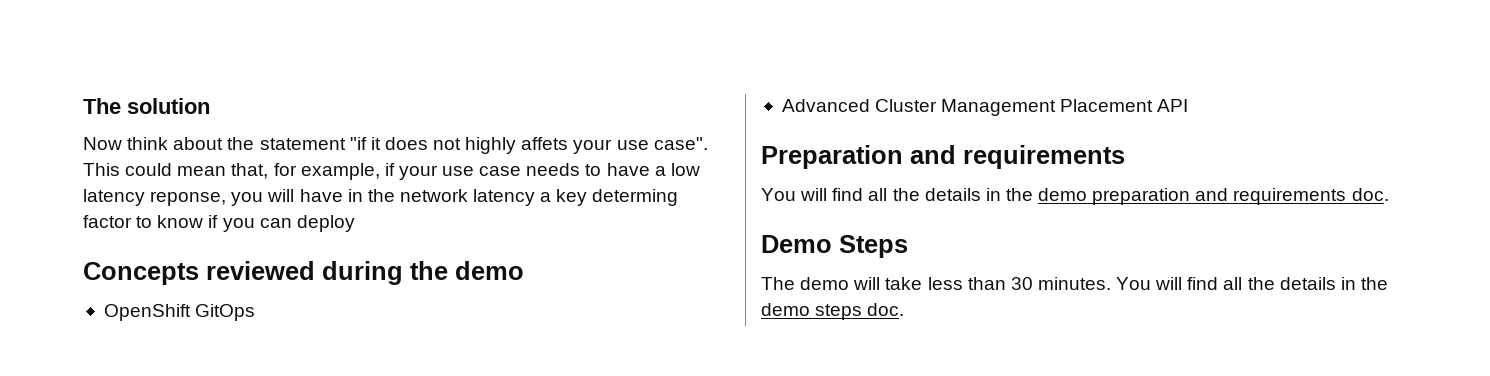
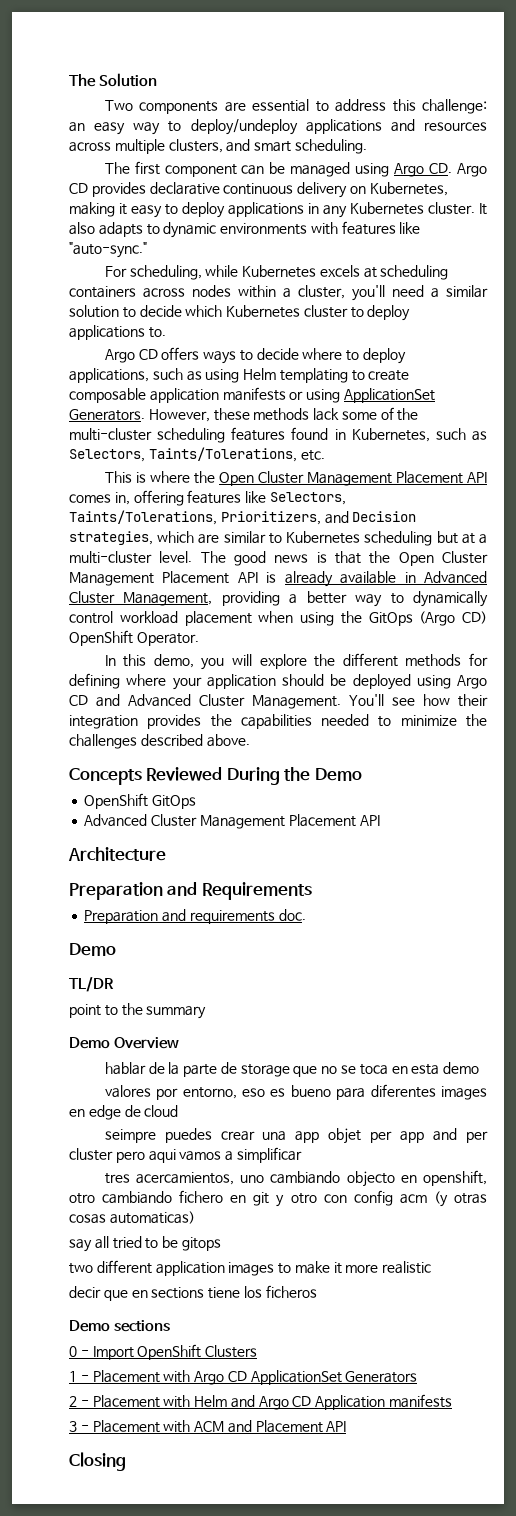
- The solution
- Now think about the statement "if it does not highly affets your use case". This could mean that, for example, if your use case needs to have a low latency reponse, you will have in the network latency a key determing factor to know if you can deploy
- Concepts reviewed during the demo
+ The Solution
+ Two components are essential to address this challenge: an easy way to deploy/undeploy applications and resources across multiple clusters, and smart scheduling.
+ The first component can be managed using Argo CD. Argo CD provides declarative continuous delivery on Kubernetes, making it easy to deploy applications in any Kubernetes cluster. It also adapts to dynamic environments with features like "auto-sync."
+ For scheduling, while Kubernetes excels at scheduling containers across nodes within a cluster, you'll need a similar solution to decide which Kubernetes cluster to deploy applications to.
+ Argo CD offers ways to decide where to deploy applications, such as using Helm templating to create composable application manifests or using ApplicationSet Generators. However, these methods lack some of the multi-cluster scheduling features found in Kubernetes, such as Selectors, Taints/Tolerations, etc.
+ This is where the Open Cluster Management Placement API comes in, offering features like Selectors, Taints/Tolerations, Prioritizers, and Decision strategies, which are similar to Kubernetes scheduling but at a multi-cluster level. The good news is that the Open Cluster Management Placement API is already available in Advanced Cluster Management, providing a better way to dynamically control workload placement when using the GitOps (Argo CD) OpenShift Operator.
+ In this demo, you will explore the different methods for defining where your application should be deployed using Argo CD and Advanced Cluster Management. You'll see how their integration provides the capabilities needed to minimize the challenges described above.
+ Concepts Reviewed During the Demo
- Preparation and requirements
- You will find all the details in the demo preparation and requirements doc.
- Demo Steps
- The demo will take less than 30 minutes. You will find all the details in the demo steps doc.
+ Architecture
+ Preparation and Requirements
+ Preparation and requirements doc.
+ Demo
+ TL/DR
+ point to the summary
+ Demo Overview
+ hablar de la parte de storage que no se toca en esta demo
+ valores por entorno, eso es bueno para diferentes images en edge de cloud
+ seimpre puedes crear una app objet per app and per cluster pero aqui vamos a simplificar
+ tres acercamientos, uno cambiando objecto en openshift, otro cambiando fichero en git y otro con config acm (y otras cosas automaticas)
+ say all tried to be gitops
+ two different application images to make it more realistic
+ decir que en sections tiene los ficheros
+ Demo sections
+ 0 - Import OpenShift Clusters
+ 1 - Placement with Argo CD ApplicationSet Generators
+ 2 - Placement with Helm and Argo CD Application manifests
+ 3 - Placement with ACM and Placement API
+ Closing

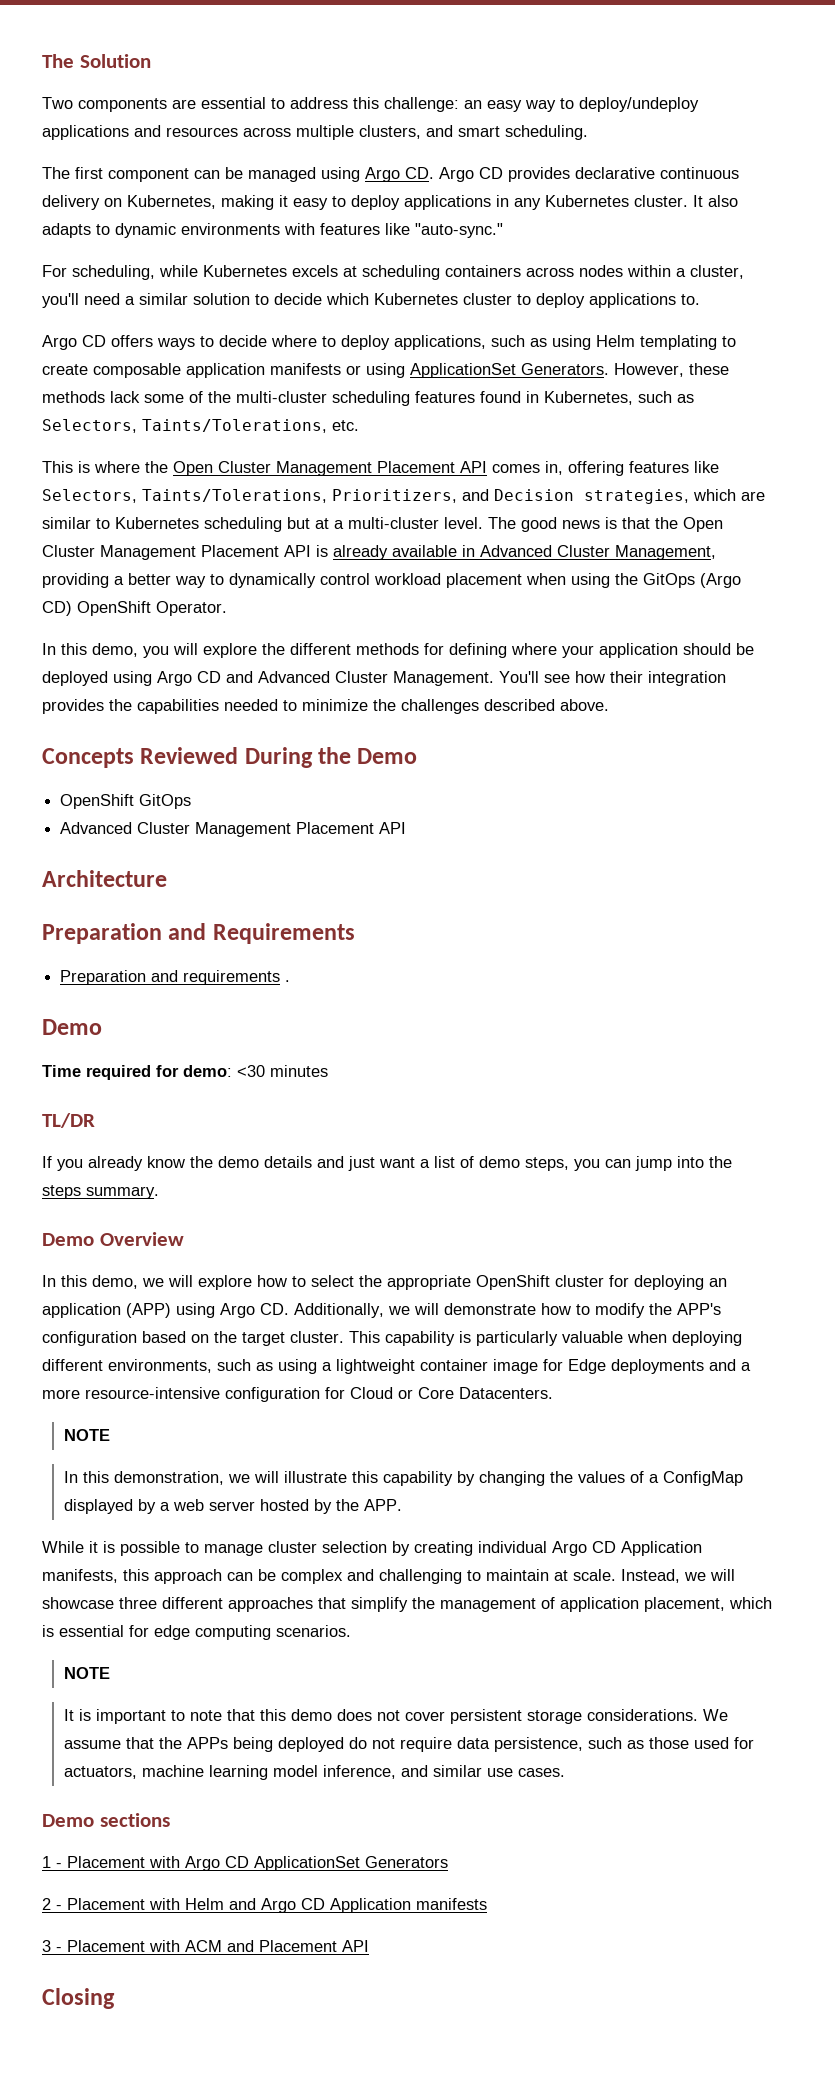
- Preparation and requirements doc.
+ Preparation and requirements .
  Demo
+ Time required for demo: <30 minutes
  TL/DR
- point to the summary
+ If you already know the demo details and just want a list of demo steps, you can jump into the steps summary.
  Demo Overview
- hablar de la parte de storage que no se toca en esta demo
- valores por entorno, eso es bueno para diferentes images en edge de cloud
- seimpre puedes crear una app objet per app and per cluster pero aqui vamos a simplificar
- tres acercamientos, uno cambiando objecto en openshift, otro cambiando fichero en git y otro con config acm (y otras cosas automaticas)
- say all tried to be gitops
- two different application images to make it more realistic
- decir que en sections tiene los ficheros
+ In this demo, we will explore how to select the appropriate OpenShift cluster for deploying an application (APP) using Argo CD. Additionally, we will demonstrate how to modify the APP's configuration based on the target cluster. This capability is particularly valuable when deploying different environments, such as using a lightweight container image for Edge deployments and a more resource-intensive configuration for Cloud or Core Datacenters.
+ NOTE
+ In this demonstration, we will illustrate this capability by changing the values of a ConfigMap displayed by a web server hosted by the APP.
+ While it is possible to manage cluster selection by creating individual Argo CD Application manifests, this approach can be complex and challenging to maintain at scale. Instead, we will showcase three different approaches that simplify the management of application placement, which is essential for edge computing scenarios.
+ NOTE
+ It is important to note that this demo does not cover persistent storage considerations. We assume that the APPs being deployed do not require data persistence, such as those used for actuators, machine learning model inference, and similar use cases.
  Demo sections
- 0 - Import OpenShift Clusters

